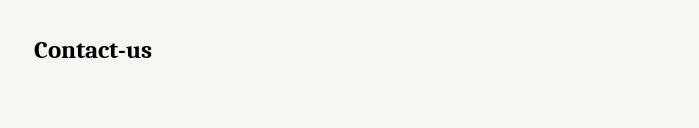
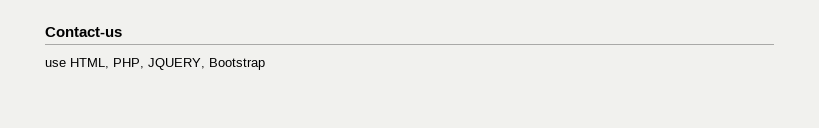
+ use HTML, PHP, JQUERY, Bootstrap

